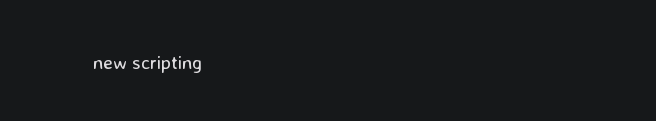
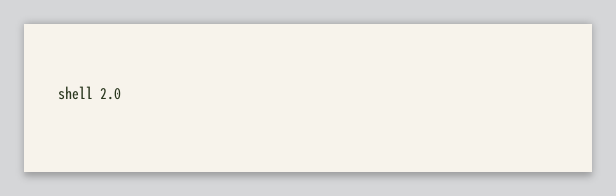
- new scripting
+ shell 2.0

